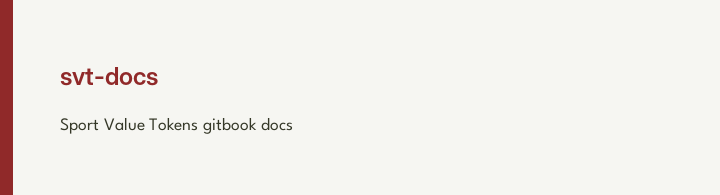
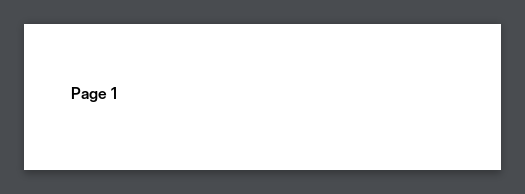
- svt-docs
- Sport Value Tokens gitbook docs
+ Page 1

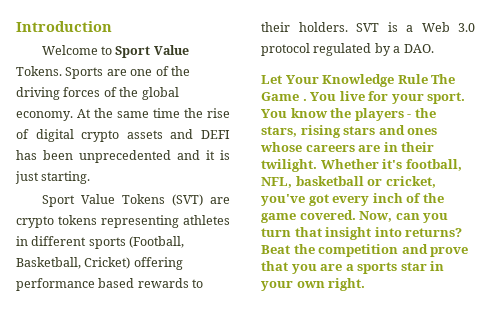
- Page 1
+ Introduction
+ Welcome to Sport Value Tokens. Sports are one of the driving forces of the global economy. At the same time the rise of digital crypto assets and DEFI has been unprecedented and it is just starting.
+ Sport Value Tokens (SVT) are crypto tokens representing athletes in different sports (Football, Basketball, Cricket) offering performance based rewards to their holders. SVT is a Web 3.0 protocol regulated by a DAO.
+ Let Your Knowledge Rule The Game . You live for your sport. You know the players - the stars, rising stars and ones whose careers are in their twilight. Whether it's football, NFL, basketball or cricket, you've got every inch of the game covered. Now, can you turn that insight into returns? Beat the competition and prove that you are a sports star in your own right.

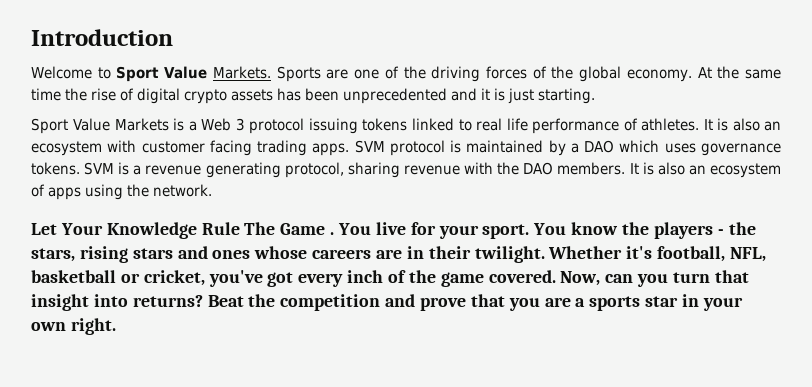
- Welcome to Sport Value Tokens.
+ Welcome to Sport Value Markets.
- At the same time the rise of digital crypto assets and DEFI has been unprecedented and it is just starting.
+ At the same time the rise of digital crypto assets has been unprecedented and it is just starting.
- Sport Value Tokens (SVT) are crypto tokens representing athletes in different sports (Football, Basketball, Cricket) offering performance based rewards to their holders. SVT is a Web 3.0 protocol regulated by a DAO.
+ Sport Value Markets is a Web 3 protocol issuing tokens linked to real life performance of athletes. It is also an ecosystem with customer facing trading apps. SVM protocol is maintained by a DAO which uses governance tokens. SVM is a revenue generating protocol, sharing revenue with the DAO members. It is also an ecosystem of apps using the network.

